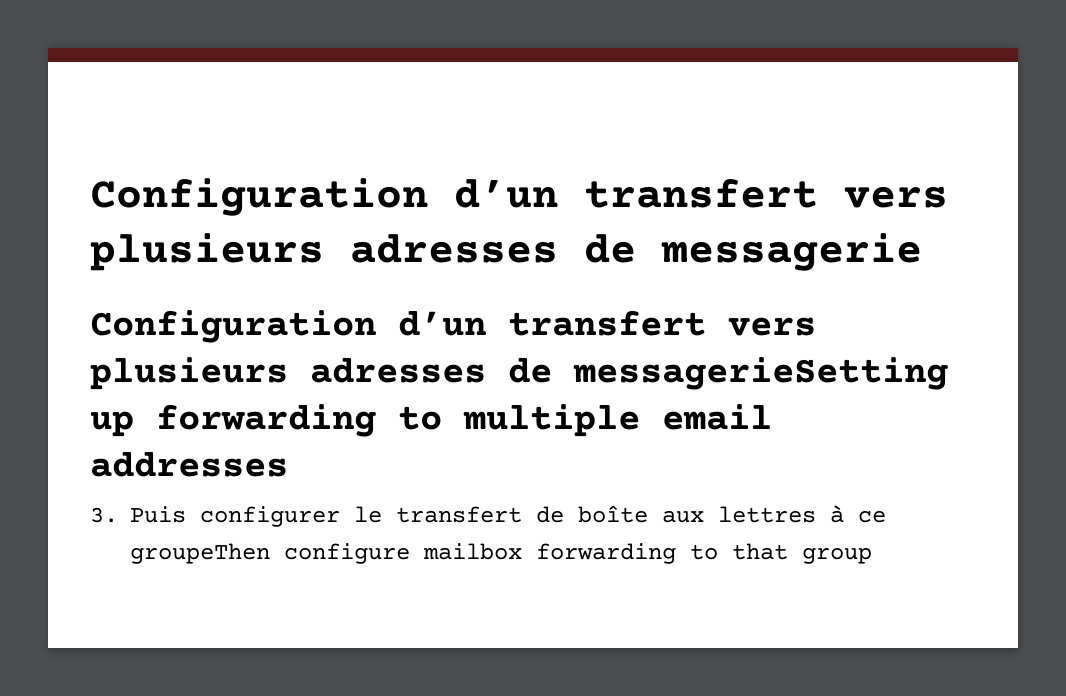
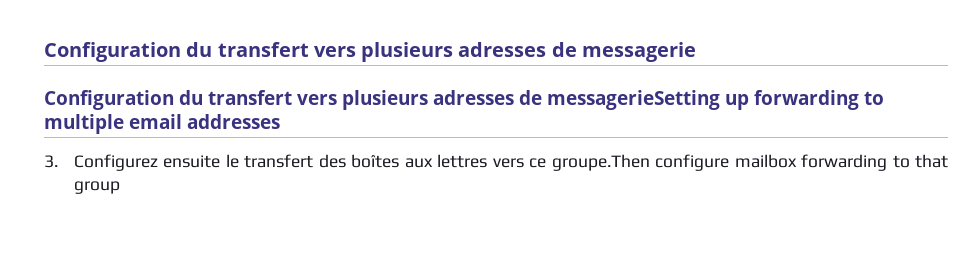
- Configuration d’un transfert vers plusieurs adresses de messagerie
+ Configuration du transfert vers plusieurs adresses de messagerie
- Configuration d’un transfert vers plusieurs adresses de messagerieSetting up forwarding to multiple email addresses
+ Configuration du transfert vers plusieurs adresses de messagerieSetting up forwarding to multiple email addresses
- 3. Puis configurer le transfert de boîte aux lettres à ce groupeThen configure mailbox forwarding to that group
+ 3. Configurez ensuite le transfert des boîtes aux lettres vers ce groupe.Then configure mailbox forwarding to that group

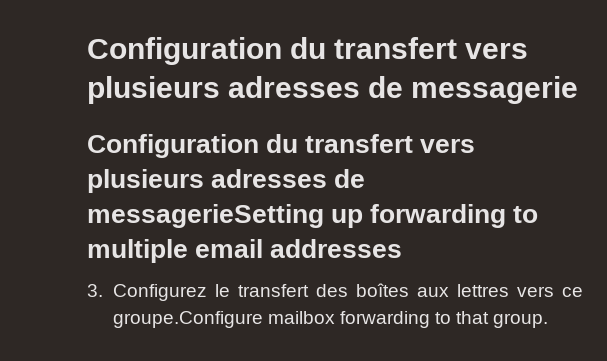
- 3. Configurez ensuite le transfert des boîtes aux lettres vers ce groupe.Then configure mailbox forwarding to that group
+ 3. Configurez le transfert des boîtes aux lettres vers ce groupe.Configure mailbox forwarding to that group.

